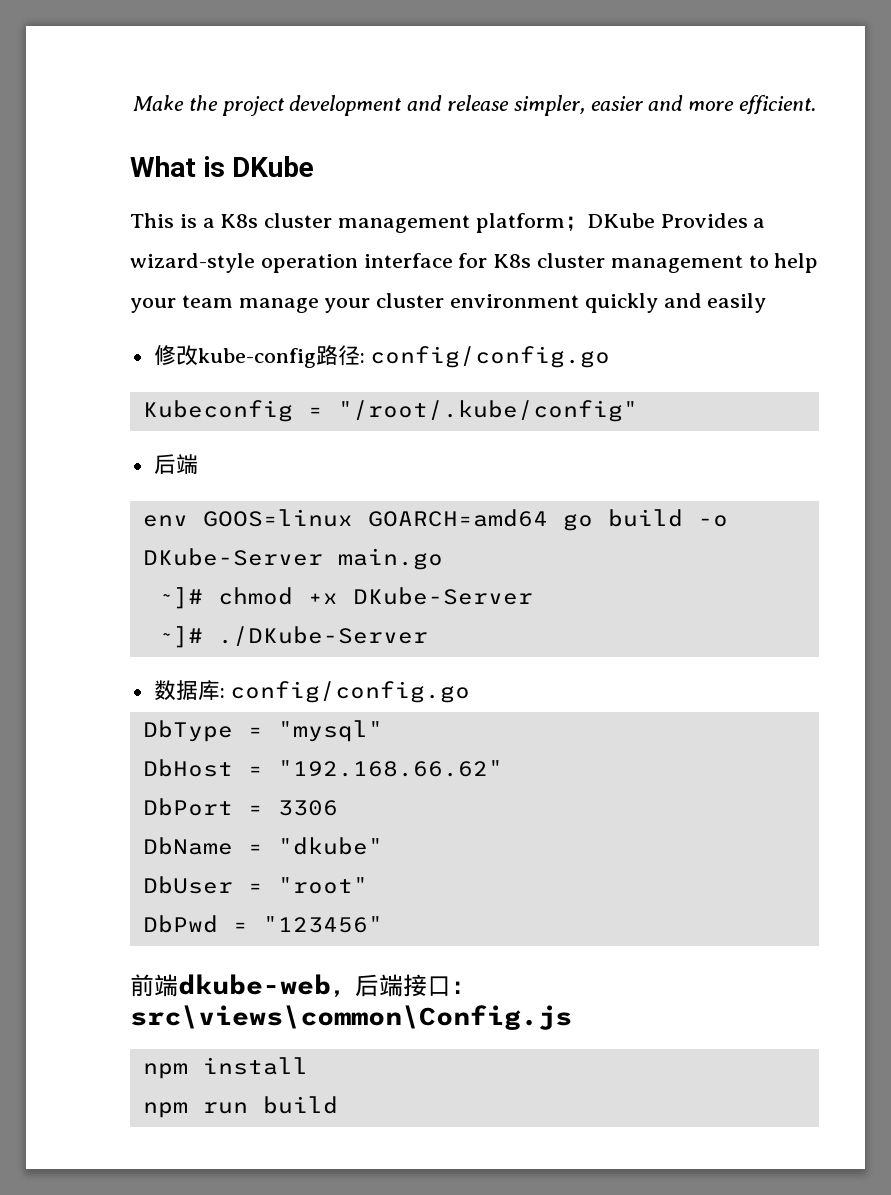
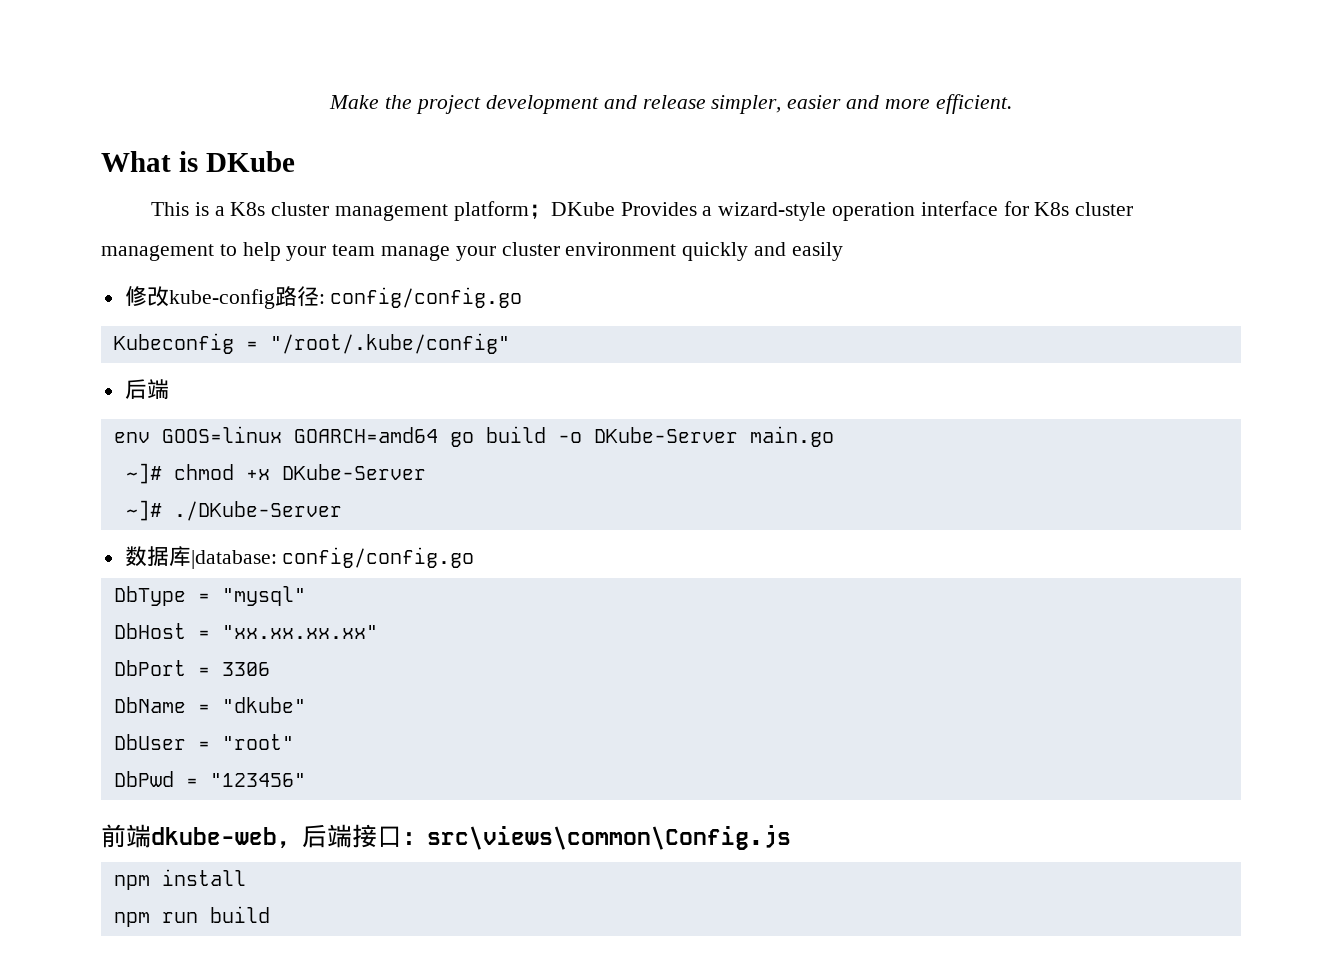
- 数据库: config/config.go
+ 数据库|database: config/config.go
- DbHost = "192.168.66.62"
+ DbHost = "xx.xx.xx.xx"

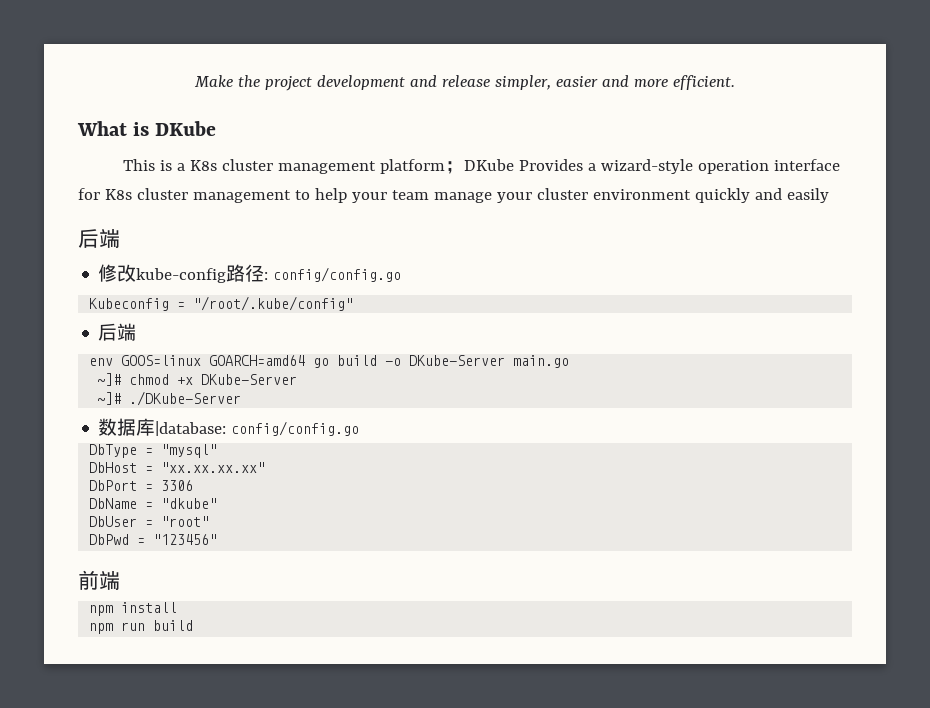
  This is a K8s cluster management platform；DKube Provides a wizard-style operation interface for K8s cluster management to help your team manage your cluster environment quickly and easily
+ 后端
- 前端dkube-web，后端接口：src\views\common\Config.js
+ 前端

